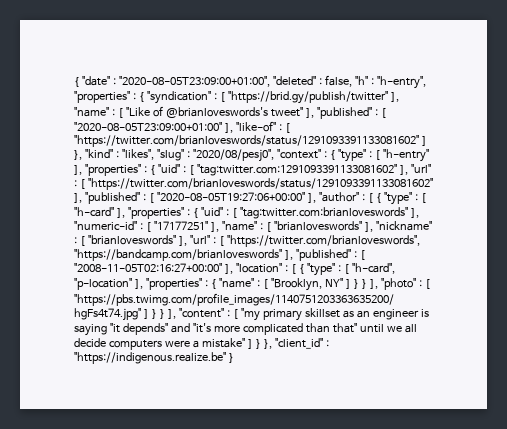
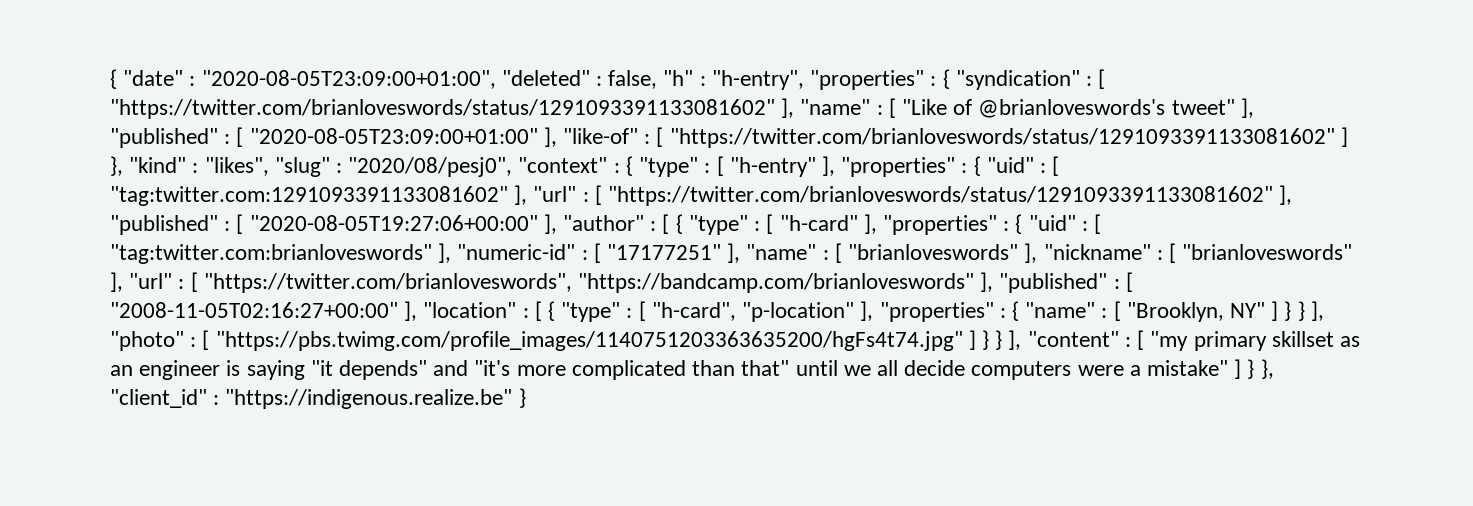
- [ "https://brid.gy/publish/twitter" ], "name" :
+ [ "https://twitter.com/brianloveswords/status/1291093391133081602" ], "name" :

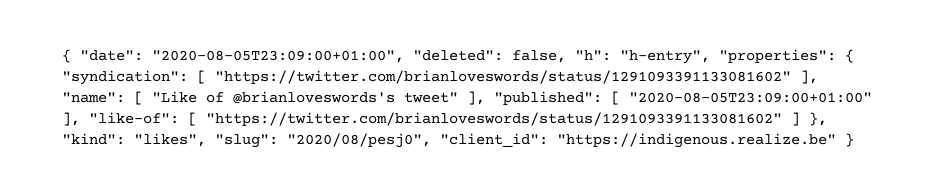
- { "date" : "2020-08-05T23:09:00+01:00", "deleted" : false, "h" : "h-entry", "properties" : { "syndication" : [ "https://twitter.com/brianloveswords/status/1291093391133081602" ], "name" : [ "Like of @brianloveswords's tweet" ], "published" : [ "2020-08-05T23:09:00+01:00" ], "like-of" : [ "https://twitter.com/brianloveswords/status/1291093391133081602" ] }, "kind" : "likes", "slug" : "2020/08/pesj0", "context" : { "type" : [ "h-entry" ], "properties" : { "uid" : [ "tag:twitter.com:1291093391133081602" ], "url" : [ "https://twitter.com/brianloveswords/status/1291093391133081602" ], "published" : [ "2020-08-05T19:27:06+00:00" ], "author" : [ { "type" : [ "h-card" ], "properties" : { "uid" : [ "tag:twitter.com:brianloveswords" ], "numeric-id" : [ "17177251" ], "name" : [ "brianloveswords" ], "nickname" : [ "brianloveswords" ], "url" : [ "https://twitter.com/brianloveswords", "https://bandcamp.com/brianloveswords" ], "published" : [ "2008-11-05T02:16:27+00:00" ], "location" : [ { "type" : [ "h-card", "p-location" ], "properties" : { "name" : [ "Brooklyn, NY" ] } } ], "photo" : [ "https://pbs.twimg.com/profile_images/1140751203363635200/hgFs4t74.jpg" ] } } ], "content" : [ "my primary skillset as an engineer is saying "it depends" and "it's more complicated than that" until we all decide computers were a mistake" ] } }, "client_id" : "https://indigenous.realize.be" }
+ { "date": "2020-08-05T23:09:00+01:00", "deleted": false, "h": "h-entry", "properties": { "syndication": [ "https://twitter.com/brianloveswords/status/1291093391133081602" ], "name": [ "Like of @brianloveswords's tweet" ], "published": [ "2020-08-05T23:09:00+01:00" ], "like-of": [ "https://twitter.com/brianloveswords/status/1291093391133081602" ] }, "kind": "likes", "slug": "2020/08/pesj0", "client_id": "https://indigenous.realize.be" }

